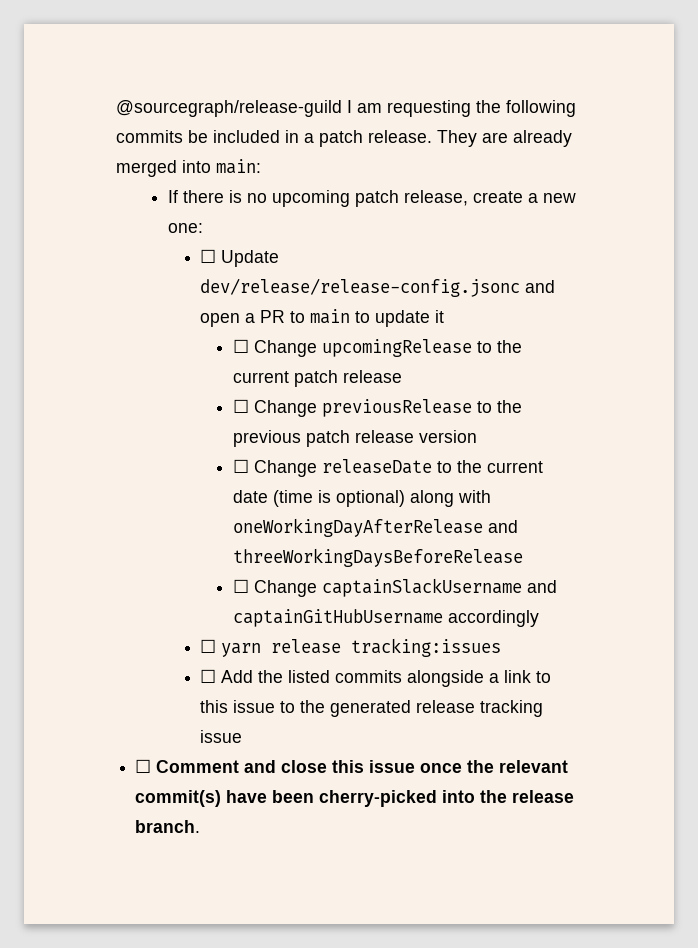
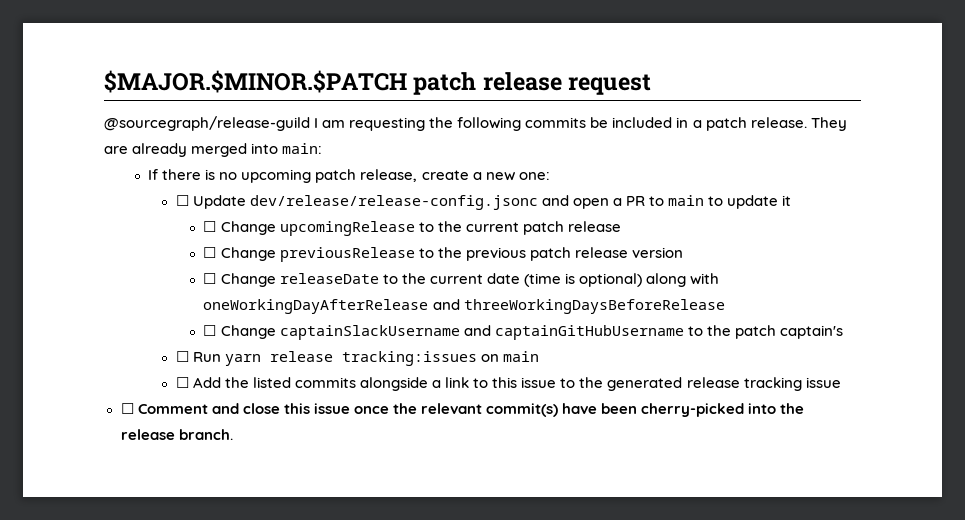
+ $MAJOR.$MINOR.$PATCH patch release request
- ☐ Change captainSlackUsername and captainGitHubUsername accordingly
- ☐ yarn release tracking:issues
+ ☐ Change captainSlackUsername and captainGitHubUsername to the patch captain's
+ ☐ Run yarn release tracking:issues on main

